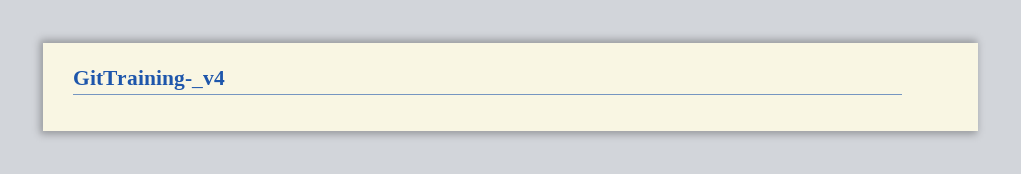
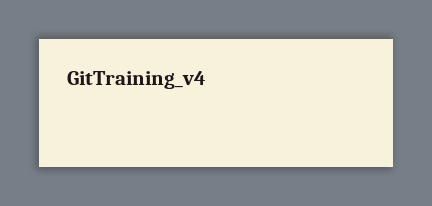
- GitTraining-_v4
+ GitTraining_v4

